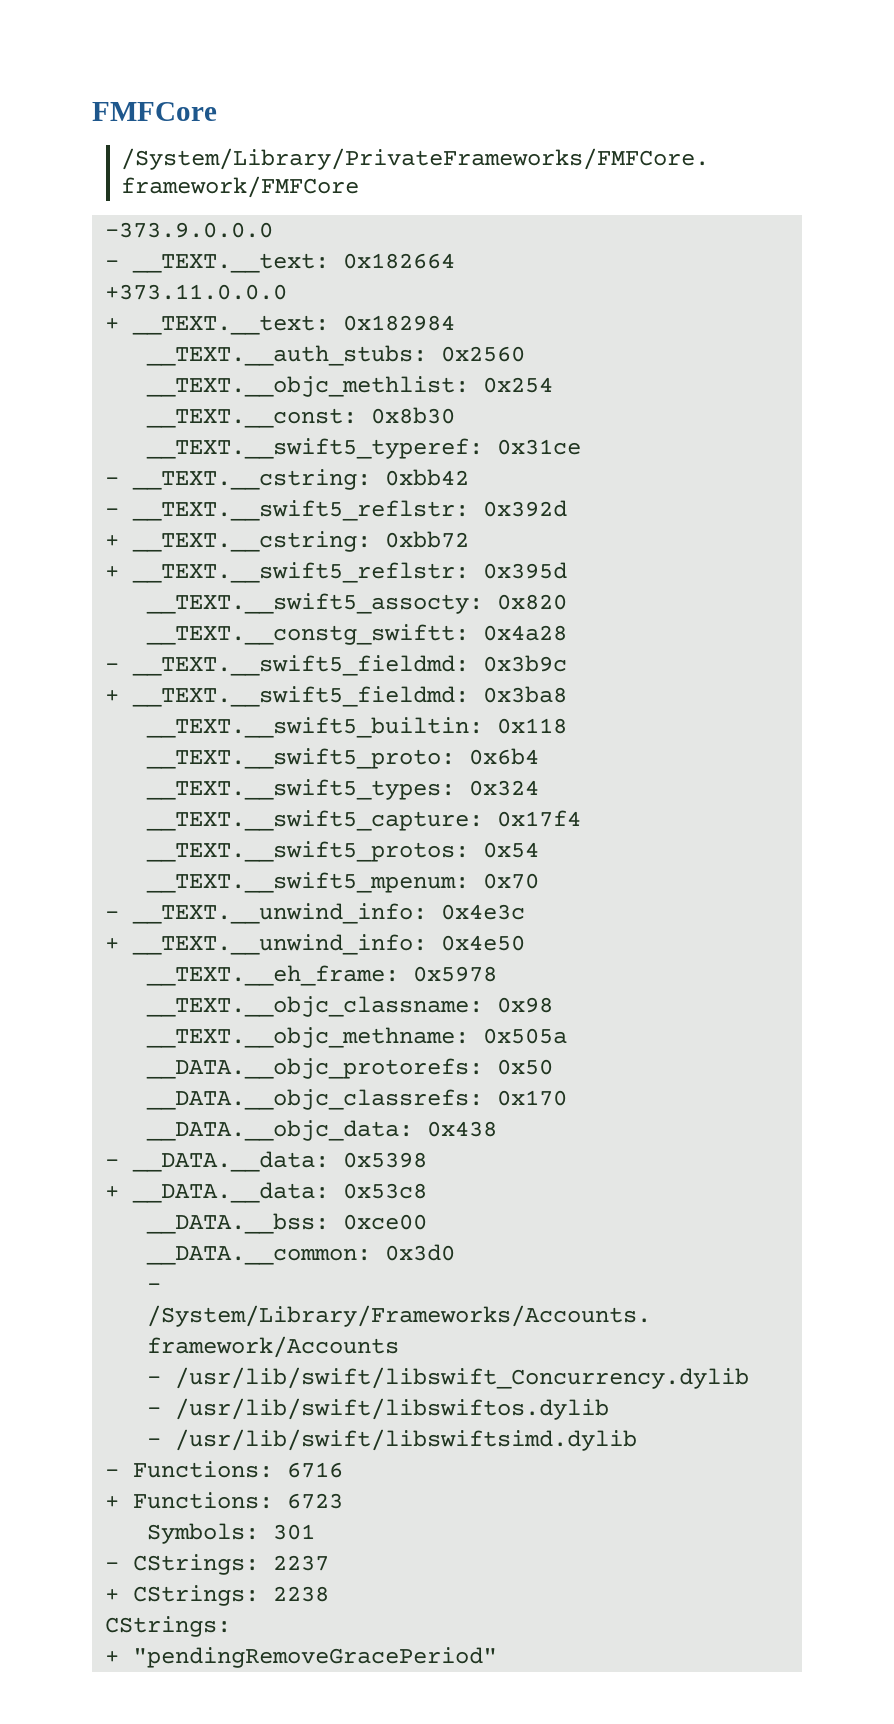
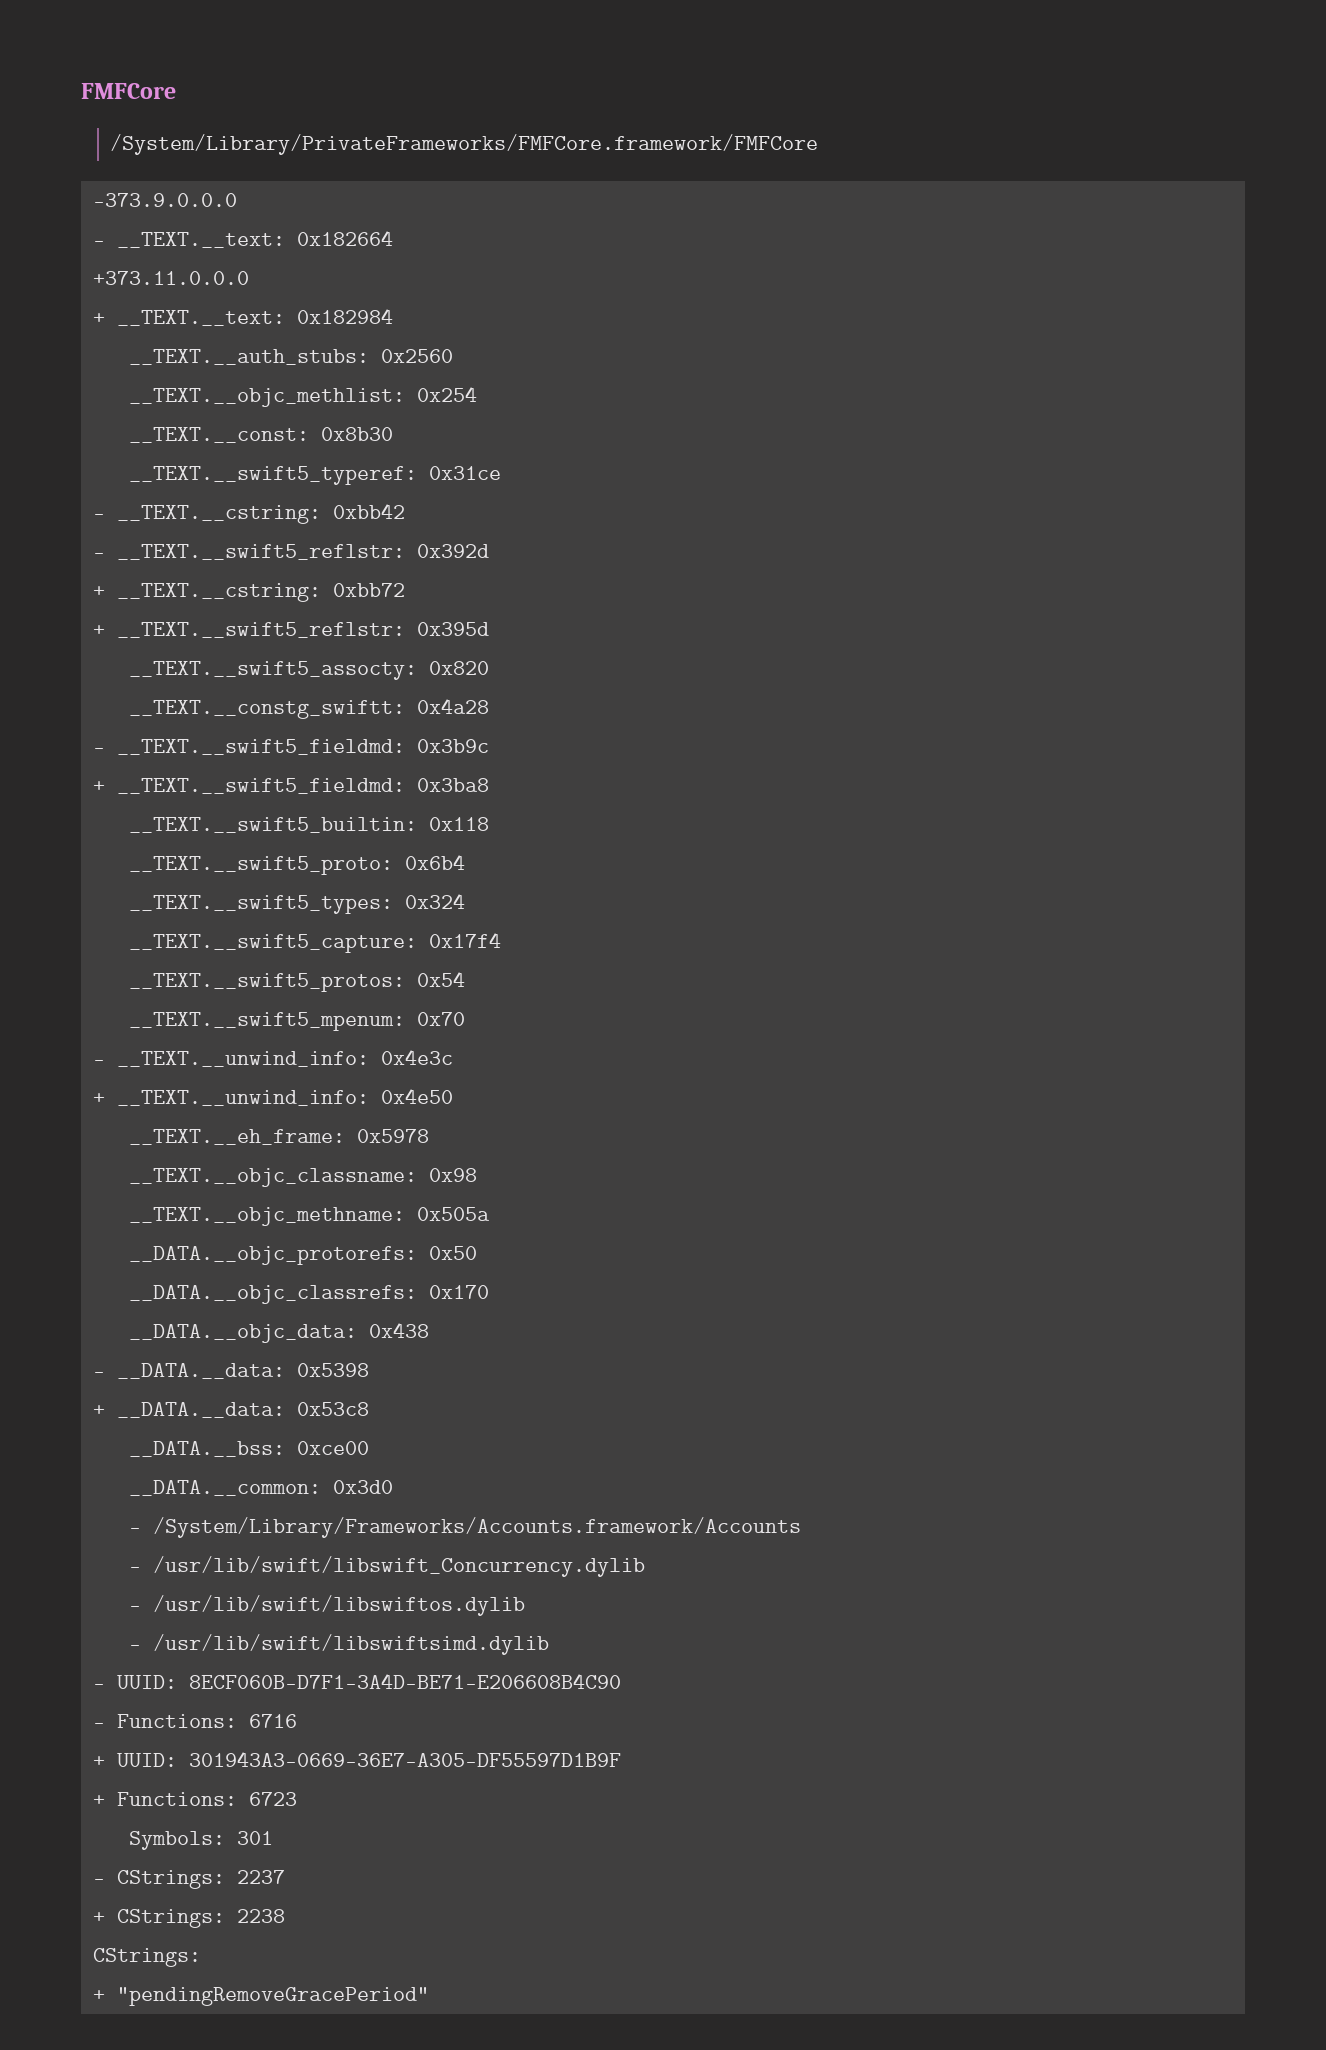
+ - UUID: 8ECF060B-D7F1-3A4D-BE71-E206608B4C90
+ + UUID: 301943A3-0669-36E7-A305-DF55597D1B9F

